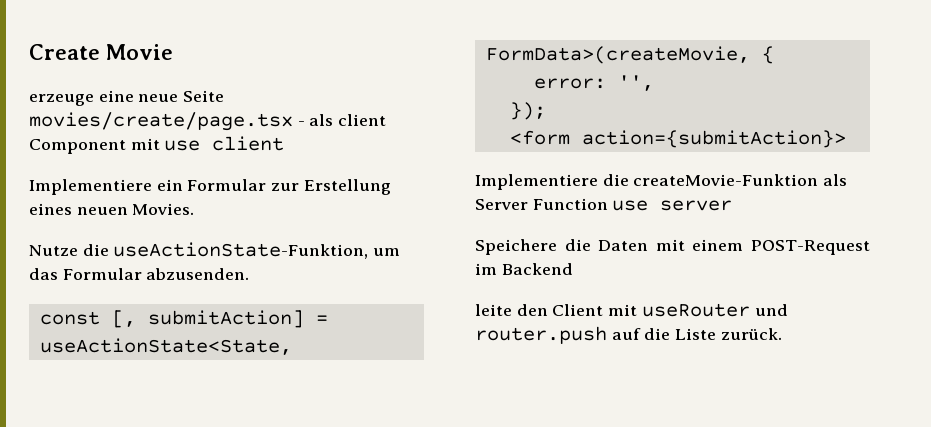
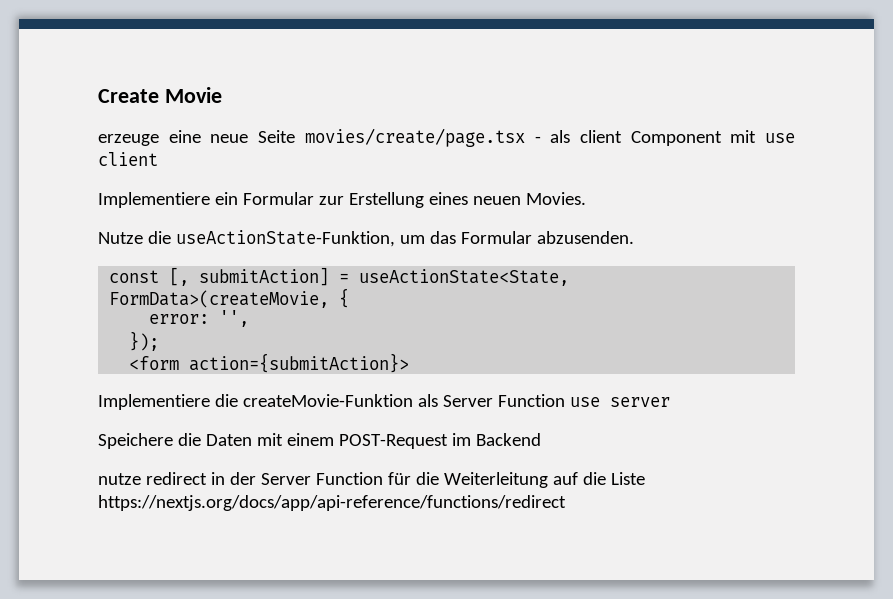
- leite den Client mit useRouter und router.push auf die Liste zurück.
+ nutze redirect in der Server Function für die Weiterleitung auf die Liste https://nextjs.org/docs/app/api-reference/functions/redirect

